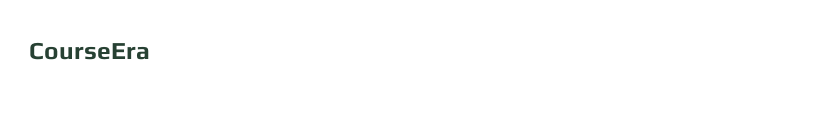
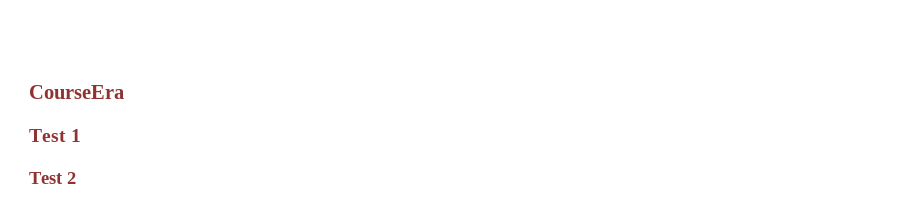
+ Test 1
+ Test 2

